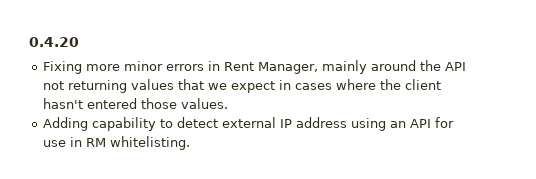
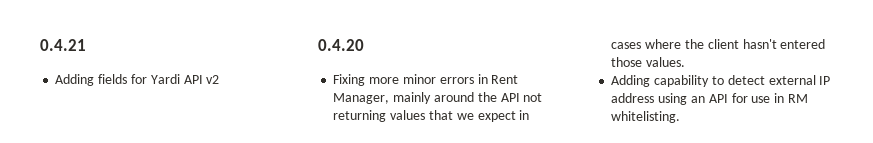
+ 0.4.21
+ Adding fields for Yardi API v2

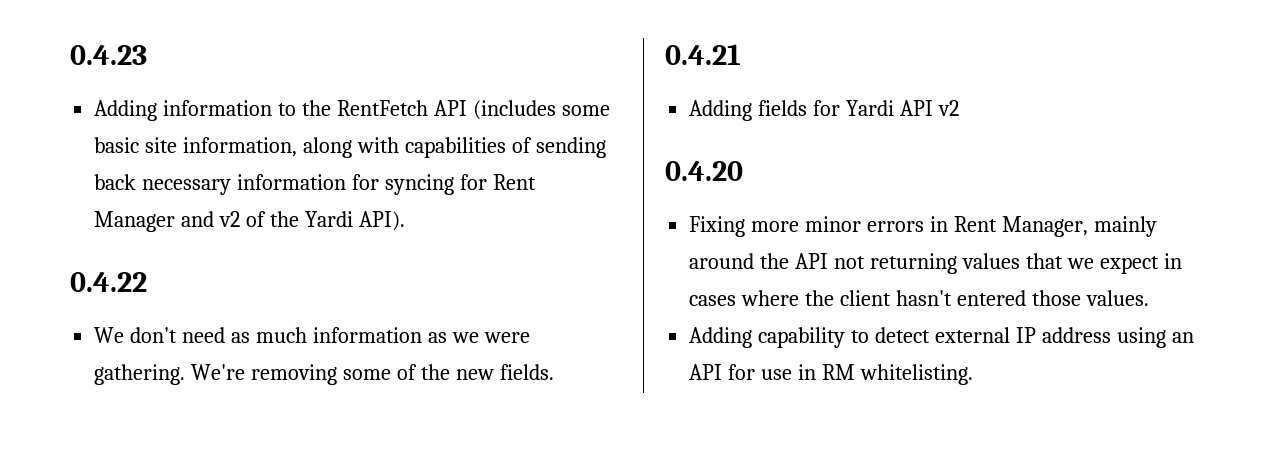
+ 0.4.23
+ Adding information to the RentFetch API (includes some basic site information, along with capabilities of sending back necessary information for syncing for Rent Manager and v2 of the Yardi API).
+ 0.4.22
+ We don't need as much information as we were gathering. We're removing some of the new fields.

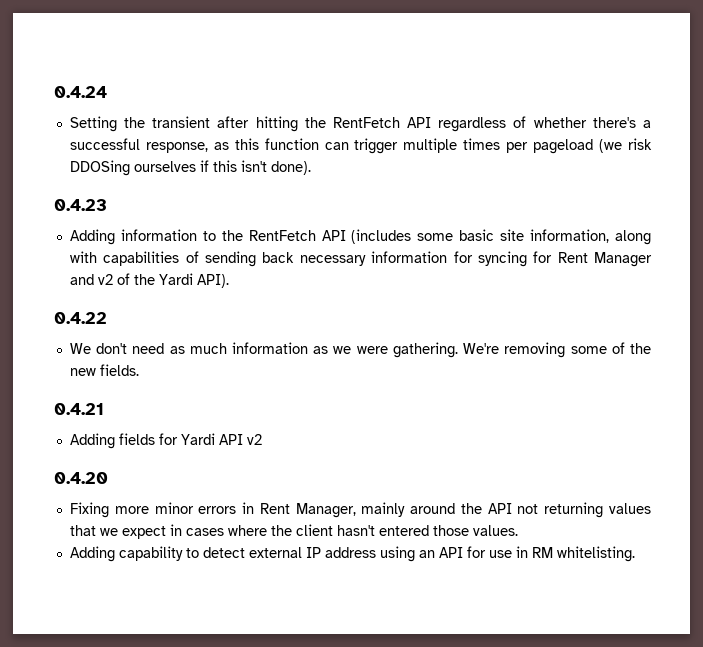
+ 0.4.24
+ Setting the transient after hitting the RentFetch API regardless of whether there's a successful response, as this function can trigger multiple times per pageload (we risk DDOSing ourselves if this isn't done).

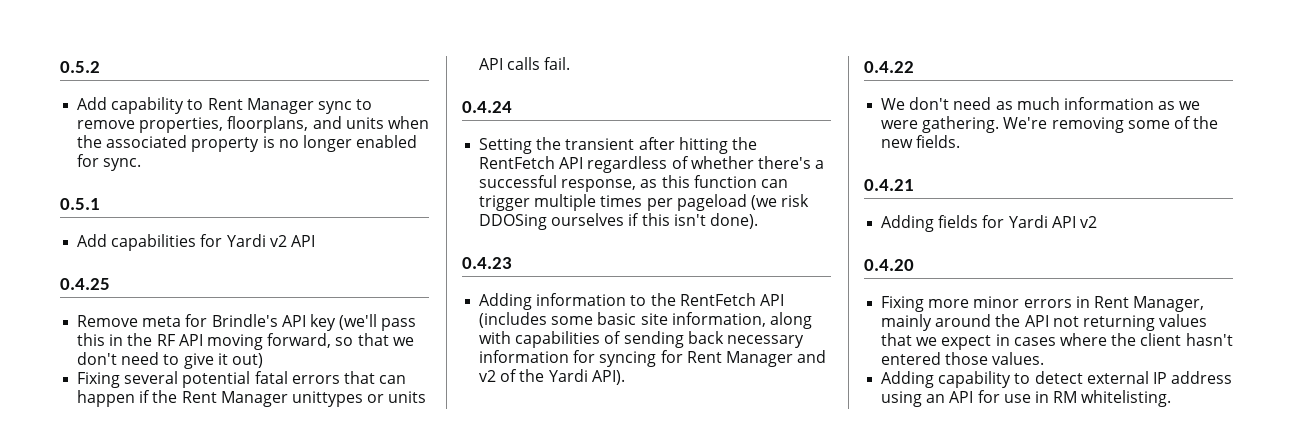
+ 0.5.2
+ Add capability to Rent Manager sync to remove properties, floorplans, and units when the associated property is no longer enabled for sync.
+ 0.5.1
+ Add capabilities for Yardi v2 API
+ 0.4.25
+ Remove meta for Brindle's API key (we'll pass this in the RF API moving forward, so that we don't need to give it out)
+ Fixing several potential fatal errors that can happen if the Rent Manager unittypes or units API calls fail.

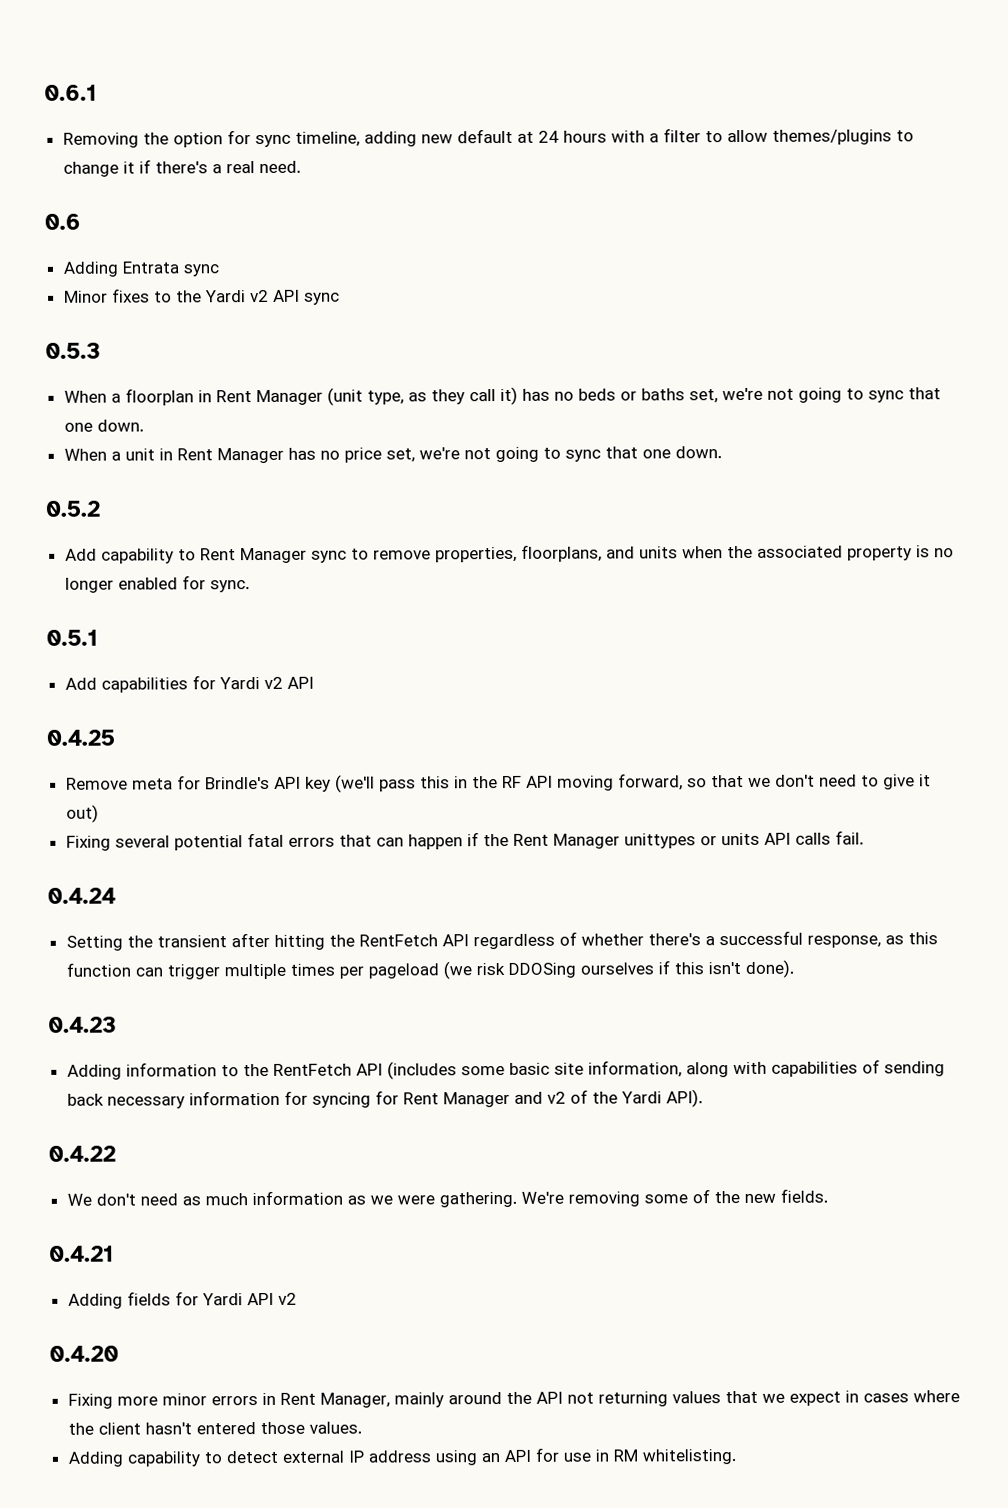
+ 0.6.1
+ Removing the option for sync timeline, adding new default at 24 hours with a filter to allow themes/plugins to change it if there's a real need.
+ 0.6
+ Adding Entrata sync
+ Minor fixes to the Yardi v2 API sync
+ 0.5.3
+ When a floorplan in Rent Manager (unit type, as they call it) has no beds or baths set, we're not going to sync that one down.
+ When a unit in Rent Manager has no price set, we're not going to sync that one down.

